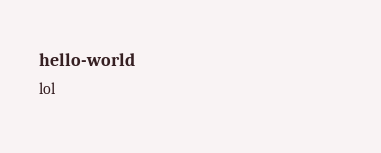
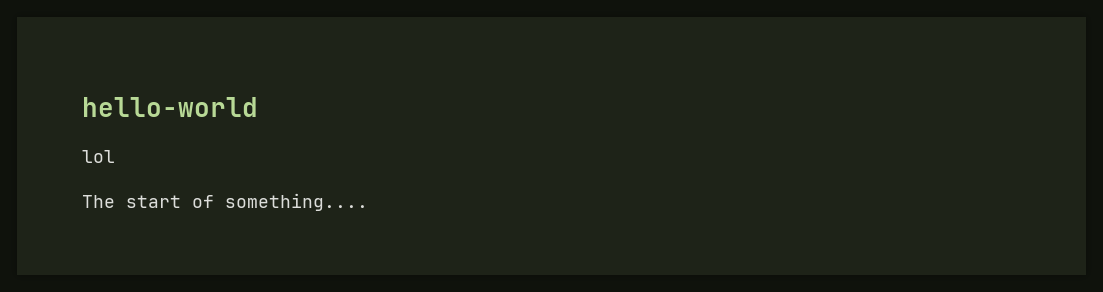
+ The start of something....

